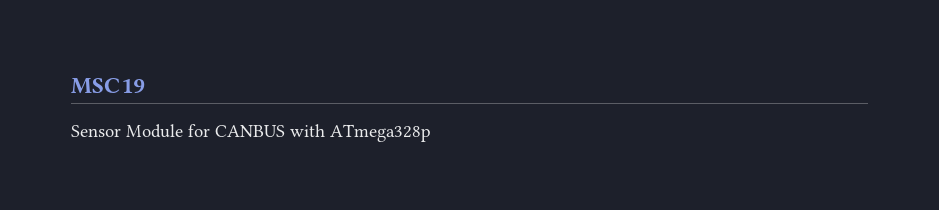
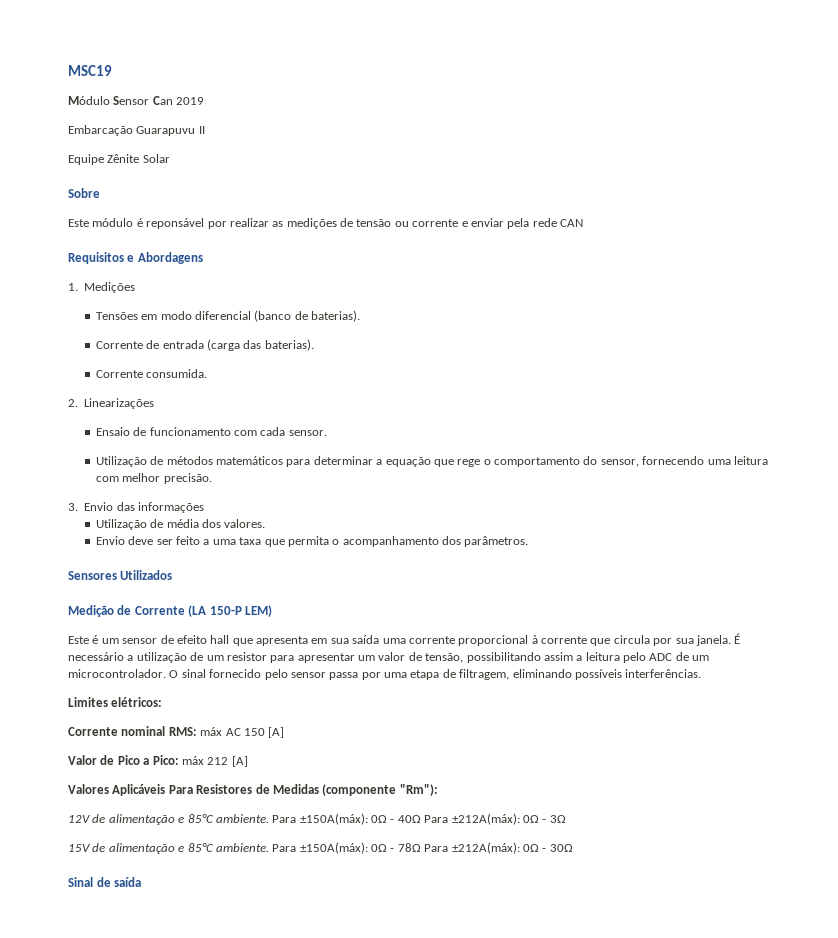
- Sensor Module for CANBUS with ATmega328p
+ Módulo Sensor Can 2019
+ Embarcação Guarapuvu II
+ Equipe Zênite Solar
+ Sobre
+ Este módulo é reponsável por realizar as medições de tensão ou corrente e enviar pela rede CAN
+ Requisitos e Abordagens
+ 1. Medições
+ Tensões em modo diferencial (banco de baterias).
+ Corrente de entrada (carga das baterias).
+ Corrente consumida.
+ 2. Linearizações
+ Ensaio de funcionamento com cada sensor.
+ Utilização de métodos matemáticos para determinar a equação que rege o comportamento do sensor, fornecendo uma leitura com melhor precisão.
+ 3. Envio das informações
+ Utilização de média dos valores.
+ Envio deve ser feito a uma taxa que permita o acompanhamento dos parâmetros.
+ Sensores Utilizados
+ Medição de Corrente (LA 150-P LEM)
+ Este é um sensor de efeito hall que apresenta em sua saída uma corrente proporcional à corrente que circula por sua janela. É necessário a utilização de um resistor para apresentar um valor de tensão, possibilitando assim a leitura pelo ADC de um microcontrolador. O sinal fornecido pelo sensor passa por uma etapa de filtragem, eliminando possíveis interferências.
+ Limites elétricos:
+ Corrente nominal RMS: máx AC 150 [A]
+ Valor de Pico a Pico: máx 212 [A]
+ Valores Aplicáveis Para Resistores de Medidas (componente "Rm"):
+ 12V de alimentação e 85°C ambiente. Para ±150A(máx): 0Ω - 40Ω Para ±212A(máx): 0Ω - 3Ω
+ 15V de alimentação e 85°C ambiente. Para ±150A(máx): 0Ω - 78Ω Para ±212A(máx): 0Ω - 30Ω
+ Sinal de saída

